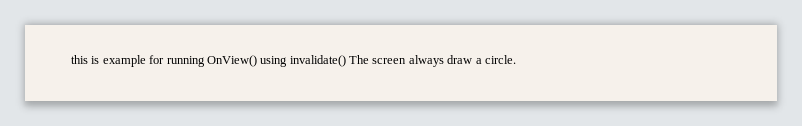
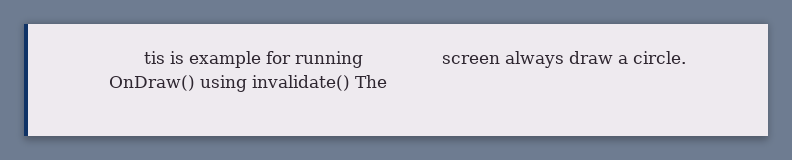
- this is example for running OnView() using invalidate() The screen always draw a circle.
+ tis is example for running OnDraw() using invalidate() The screen always draw a circle.

